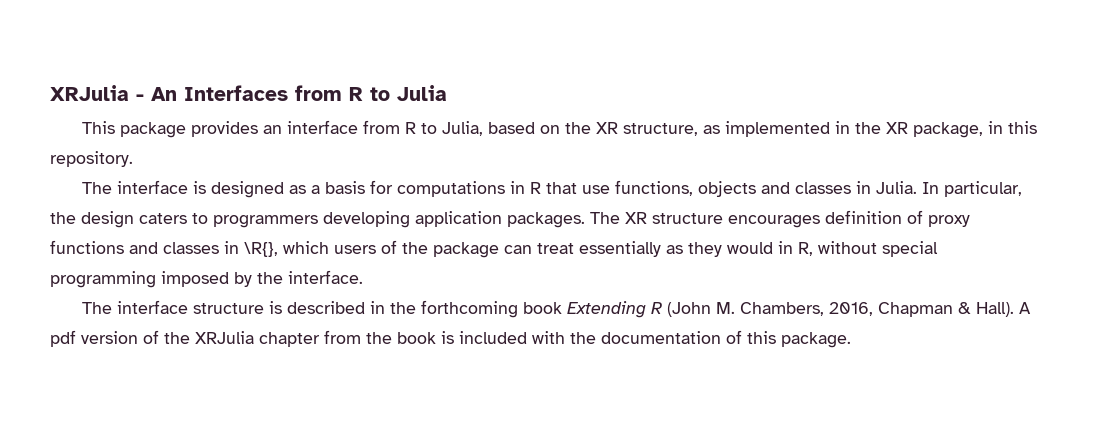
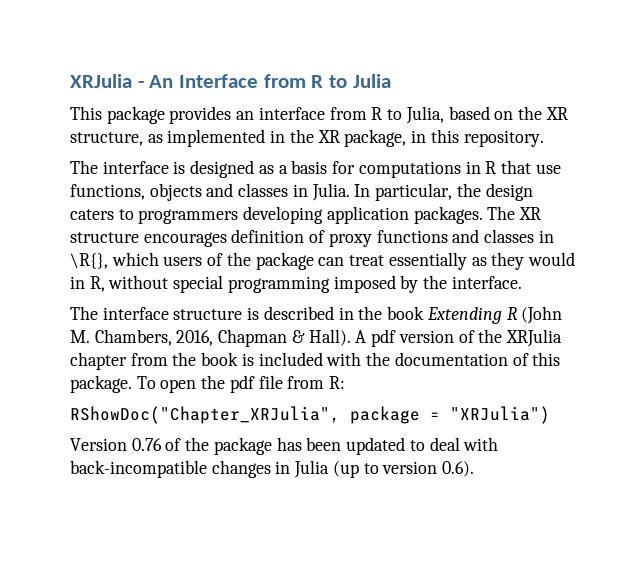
- XRJulia - An Interfaces from R to Julia
+ XRJulia - An Interface from R to Julia
- The interface structure is described in the forthcoming book Extending R (John M. Chambers, 2016, Chapman & Hall).
+ The interface structure is described in the book Extending R (John M. Chambers, 2016, Chapman & Hall).
+ To open the pdf file from R:
+ RShowDoc("Chapter_XRJulia", package = "XRJulia")
+ Version 0.76 of the package has been updated to deal with back-incompatible changes in Julia (up to version 0.6).

